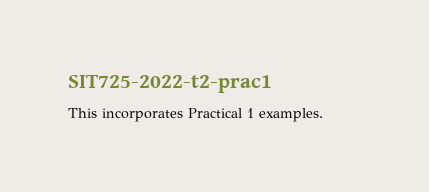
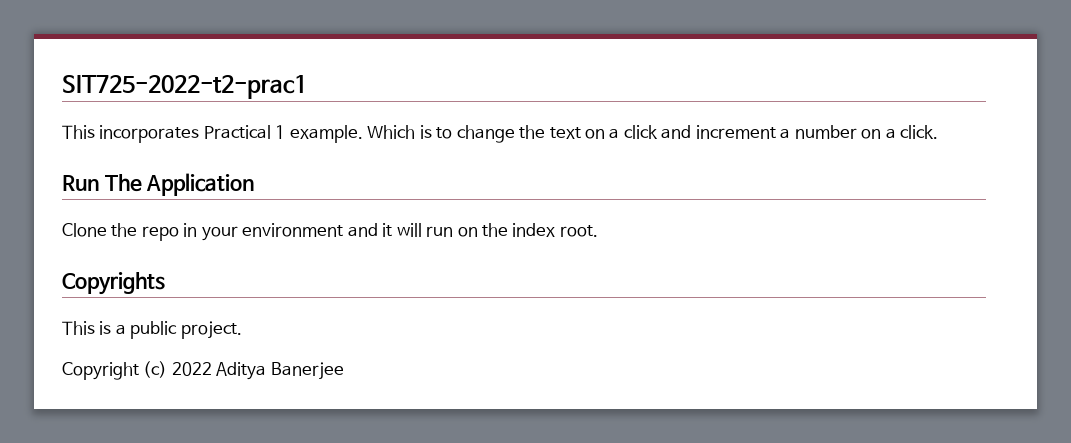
- This incorporates Practical 1 examples.
+ This incorporates Practical 1 example. Which is to change the text on a click and increment a number on a click.
+ Run The Application
+ Clone the repo in your environment and it will run on the index root.
+ Copyrights
+ This is a public project.
+ Copyright (c) 2022 Aditya Banerjee

